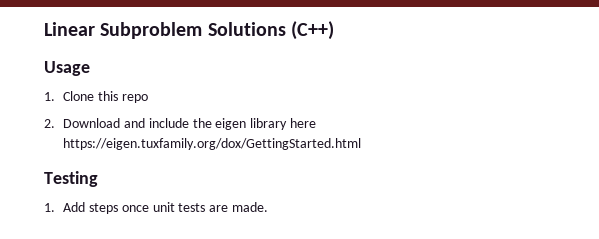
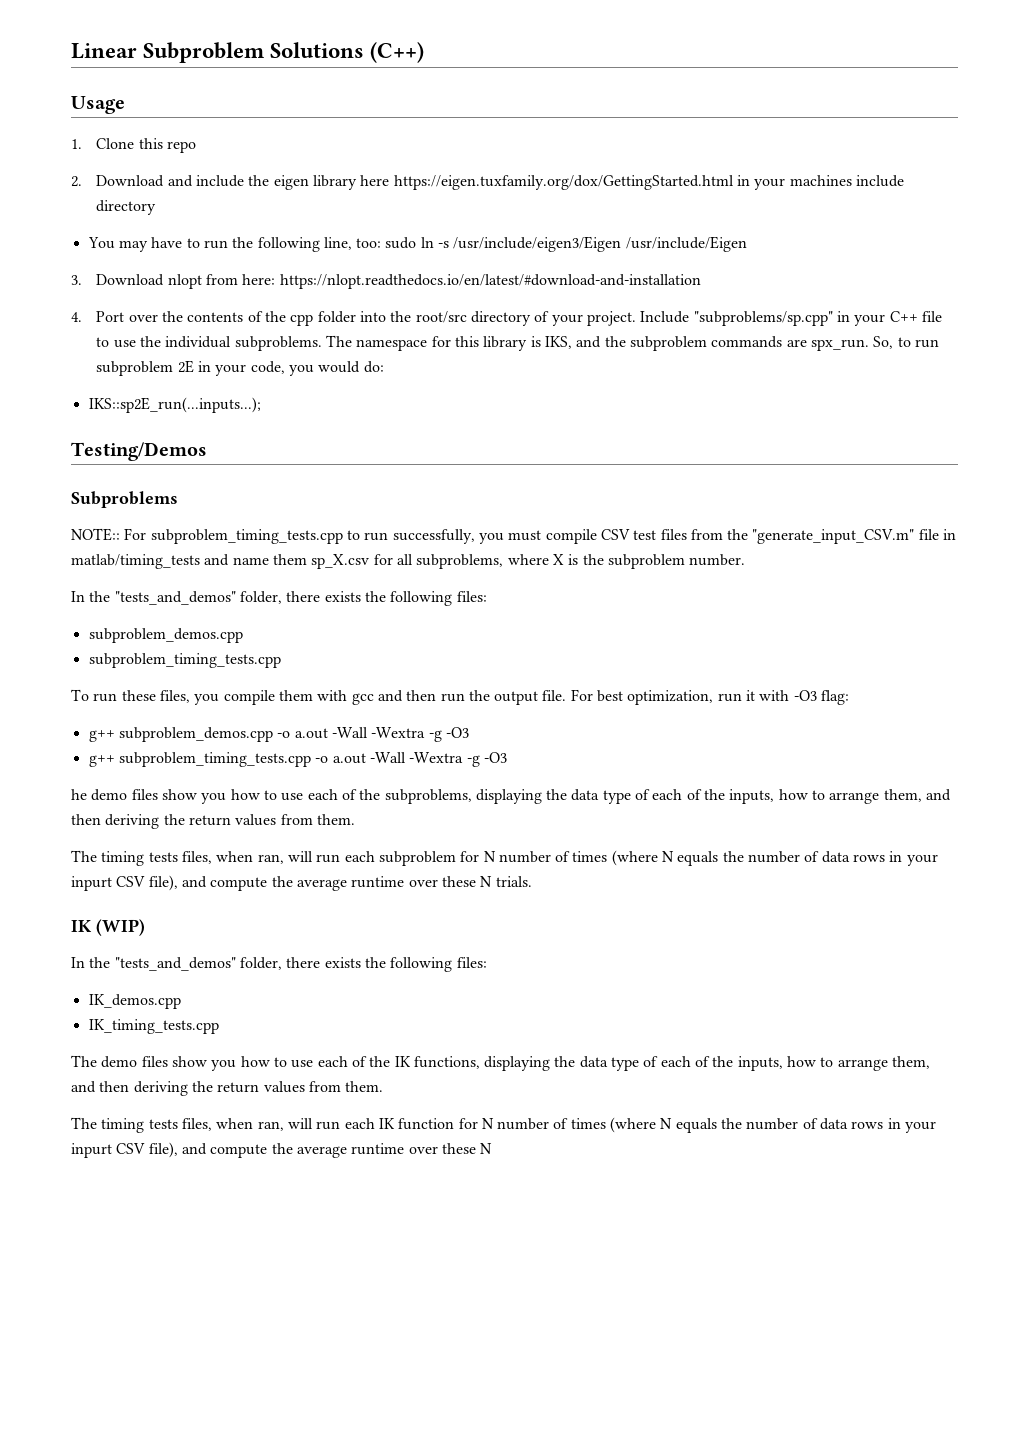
- 2. Download and include the eigen library here https://eigen.tuxfamily.org/dox/GettingStarted.html
- Testing
- 1. Add steps once unit tests are made.
+ 2. Download and include the eigen library here https://eigen.tuxfamily.org/dox/GettingStarted.html in your machines include directory
+ You may have to run the following line, too: sudo ln -s /usr/include/eigen3/Eigen /usr/include/Eigen
+ 3. Download nlopt from here: https://nlopt.readthedocs.io/en/latest/#download-and-installation
+ 4. Port over the contents of the cpp folder into the root/src directory of your project. Include "subproblems/sp.cpp" in your C++ file to use the individual subproblems. The namespace for this library is IKS, and the subproblem commands are spx_run. So, to run subproblem 2E in your code, you would do:
+ IKS::sp2E_run(...inputs...);
+ Testing/Demos
+ Subproblems
+ NOTE:: For subproblem_timing_tests.cpp to run successfully, you must compile CSV test files from the "generate_input_CSV.m" file in matlab/timing_tests and name them sp_X.csv for all subproblems, where X is the subproblem number.
+ In the "tests_and_demos" folder, there exists the following files:
+ subproblem_demos.cpp
+ subproblem_timing_tests.cpp
+ To run these files, you compile them with gcc and then run the output file. For best optimization, run it with -O3 flag:
+ g++ subproblem_demos.cpp -o a.out -Wall -Wextra -g -O3
+ g++ subproblem_timing_tests.cpp -o a.out -Wall -Wextra -g -O3
+ he demo files show you how to use each of the subproblems, displaying the data type of each of the inputs, how to arrange them, and then deriving the return values from them.
+ The timing tests files, when ran, will run each subproblem for N number of times (where N equals the number of data rows in your inpurt CSV file), and compute the average runtime over these N trials.
+ IK (WIP)
+ In the "tests_and_demos" folder, there exists the following files:
+ IK_demos.cpp
+ IK_timing_tests.cpp
+ The demo files show you how to use each of the IK functions, displaying the data type of each of the inputs, how to arrange them, and then deriving the return values from them.
+ The timing tests files, when ran, will run each IK function for N number of times (where N equals the number of data rows in your inpurt CSV file), and compute the average runtime over these N

